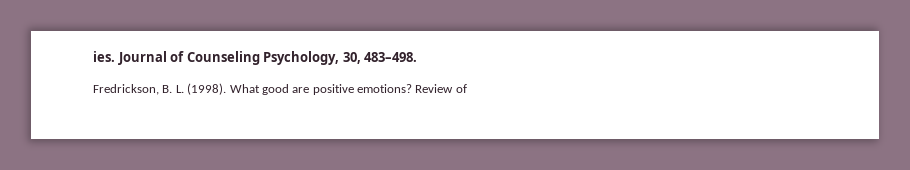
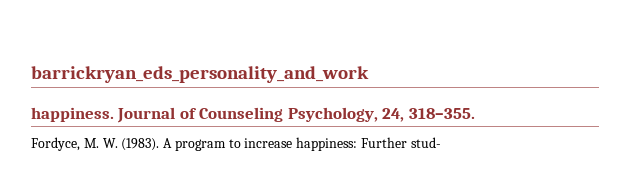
- ies.
+ barrickryan_eds_personality_and_work
+ happiness.
- Journal of Counseling Psychology, 30, 483–498.
- Fredrickson, B. L. (1998). What good are positive emotions? Review of
+ Journal of Counseling Psychology, 24, 318–355.
+ Fordyce, M. W. (1983). A program to increase happiness: Further stud-

